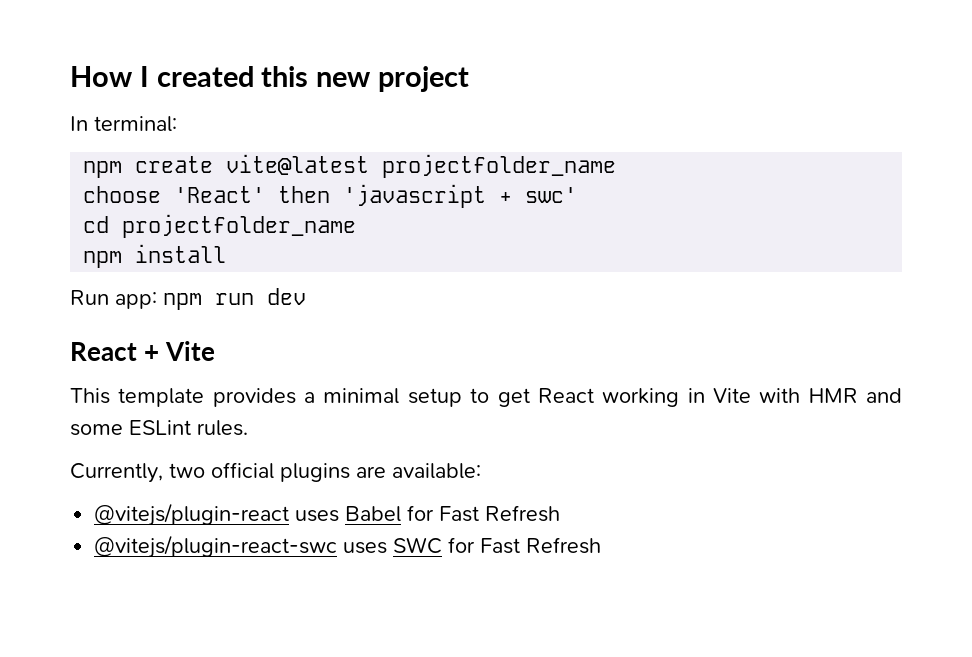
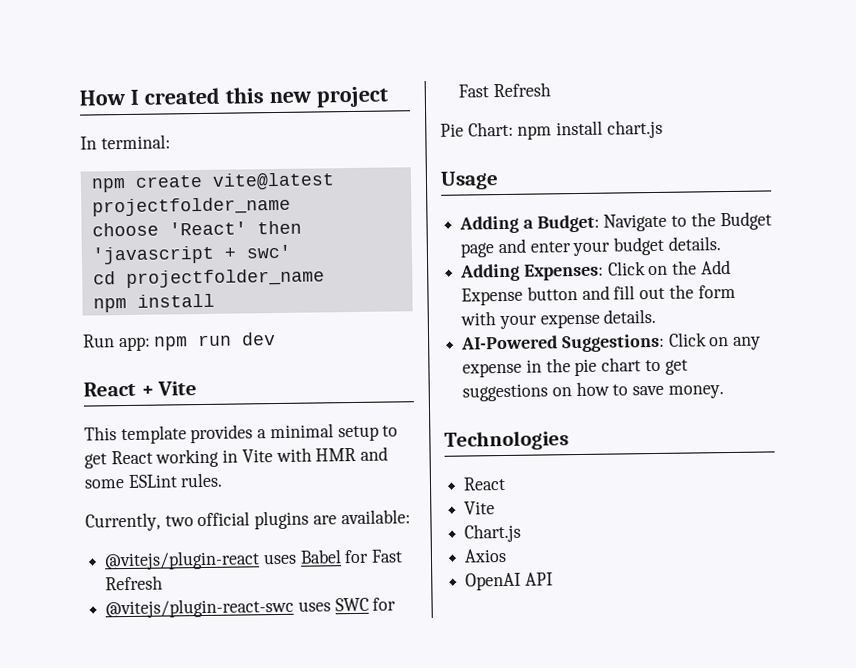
+ Pie Chart: npm install chart.js
+ Usage
+ Adding a Budget: Navigate to the Budget page and enter your budget details.
+ Adding Expenses: Click on the Add Expense button and fill out the form with your expense details.
+ AI-Powered Suggestions: Click on any expense in the pie chart to get suggestions on how to save money.
+ Technologies
+ React
+ Vite
+ Chart.js
+ Axios
+ OpenAI API

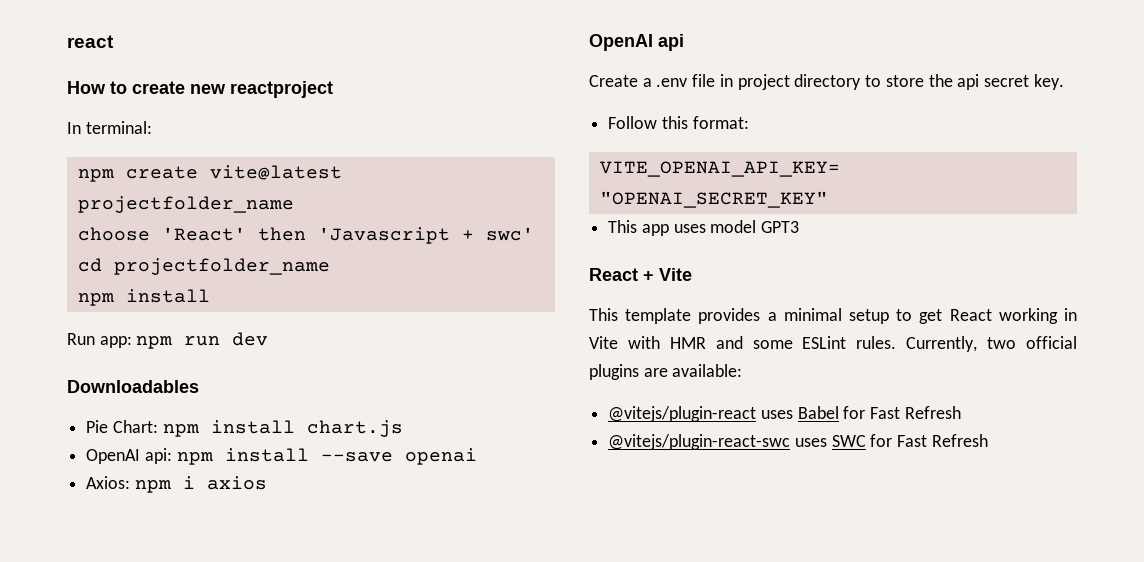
- How I created this new project
+ react
+ How to create new reactproject
- choose 'React' then 'javascript + swc'
+ choose 'React' then 'Javascript + swc'
+ Downloadables
+ Pie Chart: npm install chart.js
+ OpenAI api: npm install --save openai
+ Axios: npm i axios
+ OpenAI api
+ Create a .env file in project directory to store the api secret key.
+ Follow this format:
+ VITE_OPENAI_API_KEY= "OPENAI_SECRET_KEY"
+ This app uses model GPT3
- This template provides a minimal setup to get React working in Vite with HMR and some ESLint rules.
- Currently, two official plugins are available:
+ This template provides a minimal setup to get React working in Vite with HMR and some ESLint rules. Currently, two official plugins are available:
- Pie Chart: npm install chart.js
- Usage
- Adding a Budget: Navigate to the Budget page and enter your budget details.
- Adding Expenses: Click on the Add Expense button and fill out the form with your expense details.
- AI-Powered Suggestions: Click on any expense in the pie chart to get suggestions on how to save money.
- Technologies
- React
- Vite
- Chart.js
- Axios
- OpenAI API

